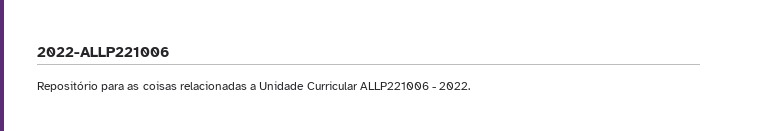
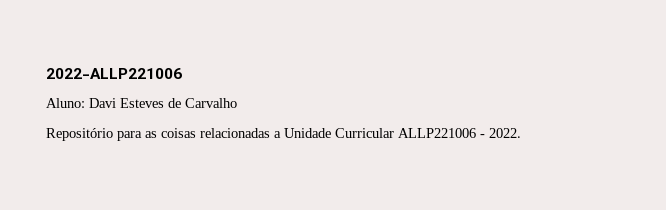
+ Aluno: Davi Esteves de Carvalho

